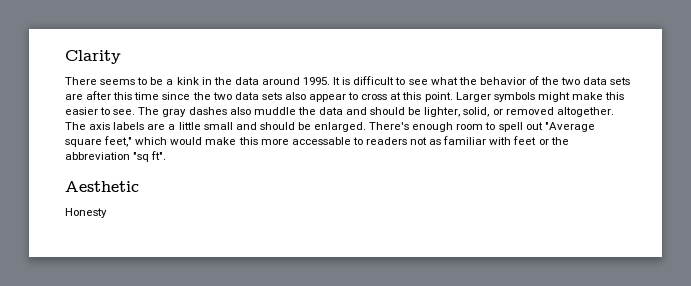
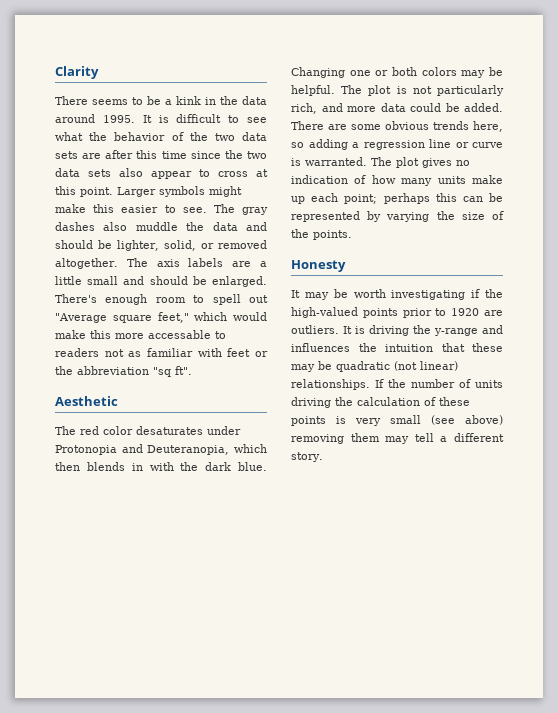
+ The red color desaturates under Protonopia and Deuteranopia, which then blends in with the dark blue. Changing one or both colors may be helpful. The plot is not particularly rich, and more data could be added. There are some obvious trends here, so adding a regression line or curve is warranted. The plot gives no indication of how many units make up each point; perhaps this can be represented by varying the size of the points.
  Honesty
+ It may be worth investigating if the high-valued points prior to 1920 are outliers. It is driving the y-range and influences the intuition that these may be quadratic (not linear) relationships. If the number of units driving the calculation of these points is very small (see above) removing them may tell a different story.

